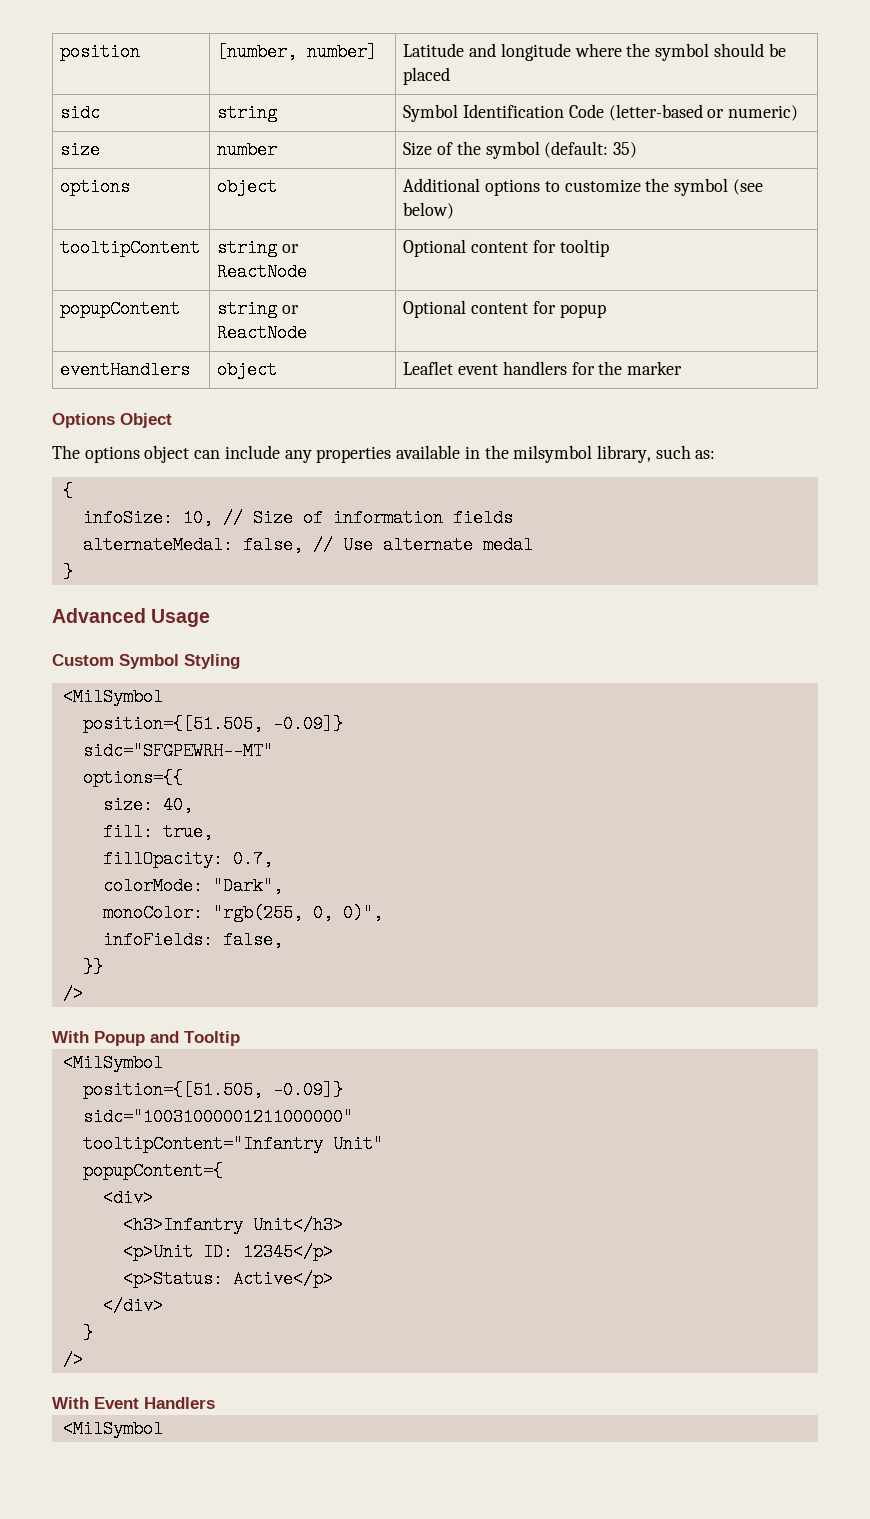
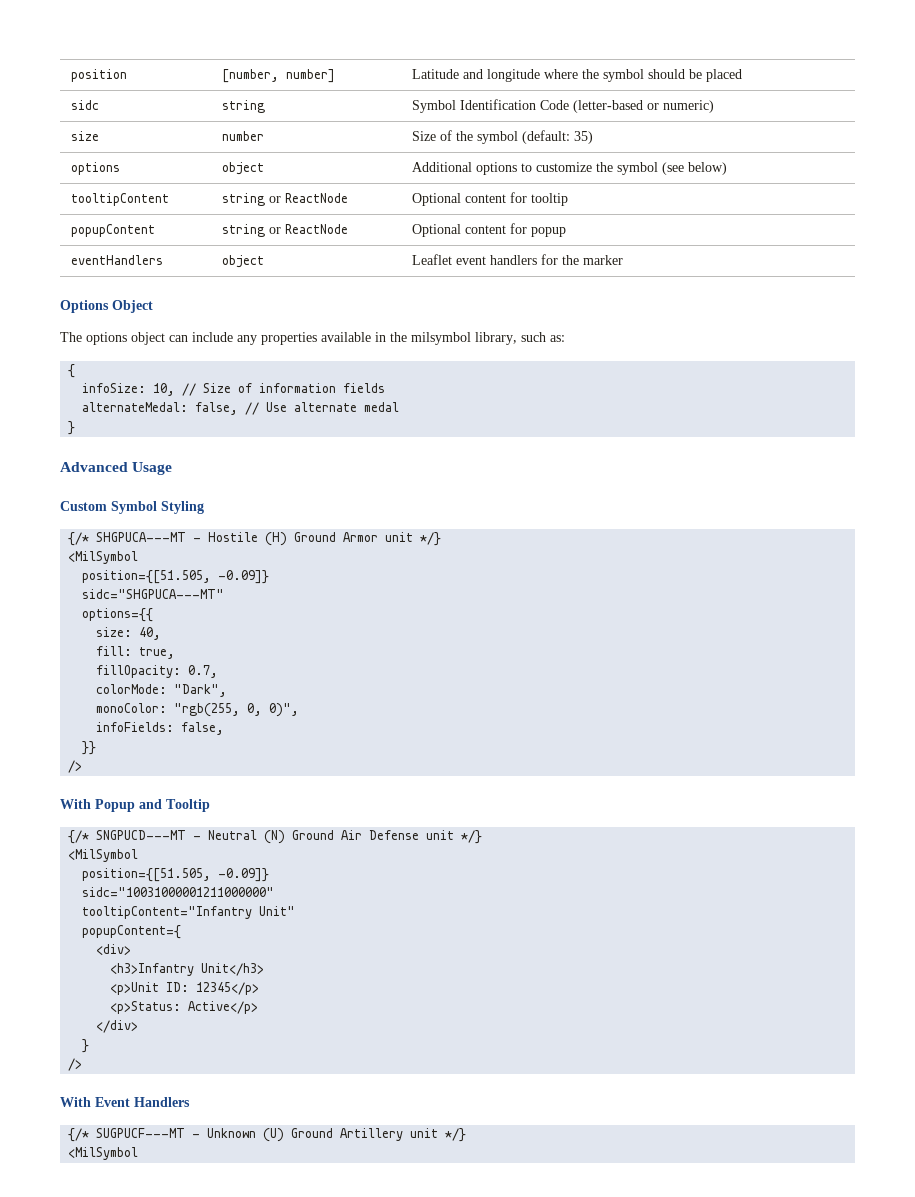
  Custom Symbol Styling
+ {/* SHGPUCA---MT - Hostile (H) Ground Armor unit */}
  <MilSymbol
  position={[51.505, -0.09]}
- sidc="SFGPEWRH--MT"
+ sidc="SHGPUCA---MT"
+ {/* SNGPUCD---MT - Neutral (N) Ground Air Defense unit */}
+ {/* SUGPUCF---MT - Unknown (U) Ground Artillery unit */}

